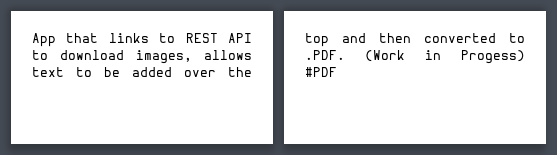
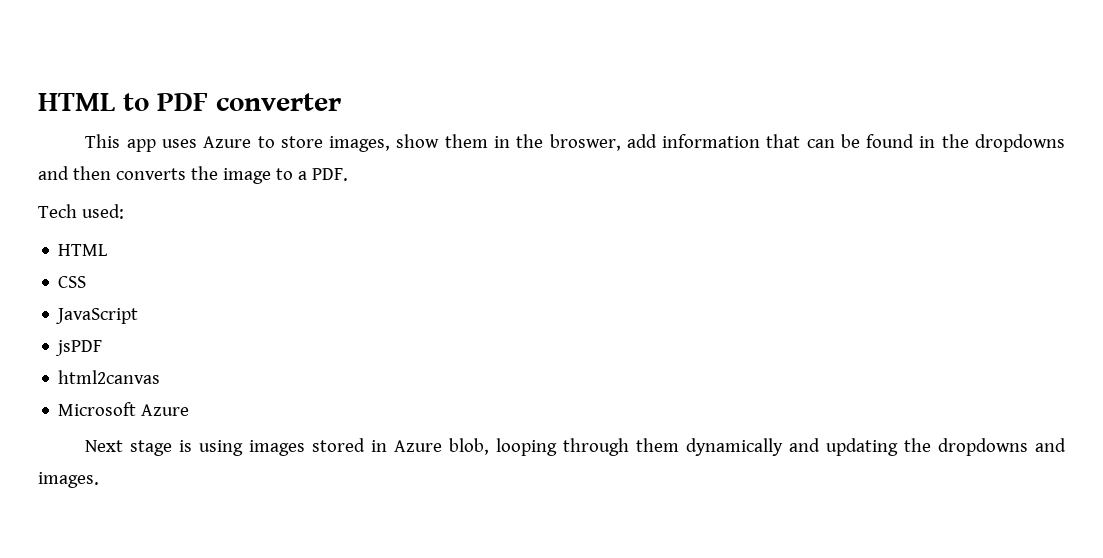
- App that links to REST API to download images, allows text to be added over the top and then converted to .PDF. (Work in Progess) #PDF
+ HTML to PDF converter
+ This app uses Azure to store images, show them in the broswer, add information that can be found in the dropdowns and then converts the image to a PDF.
+ Tech used:
+ HTML
+ CSS
+ JavaScript
+ jsPDF
+ html2canvas
+ Microsoft Azure
+ Next stage is using images stored in Azure blob, looping through them dynamically and updating the dropdowns and images.

